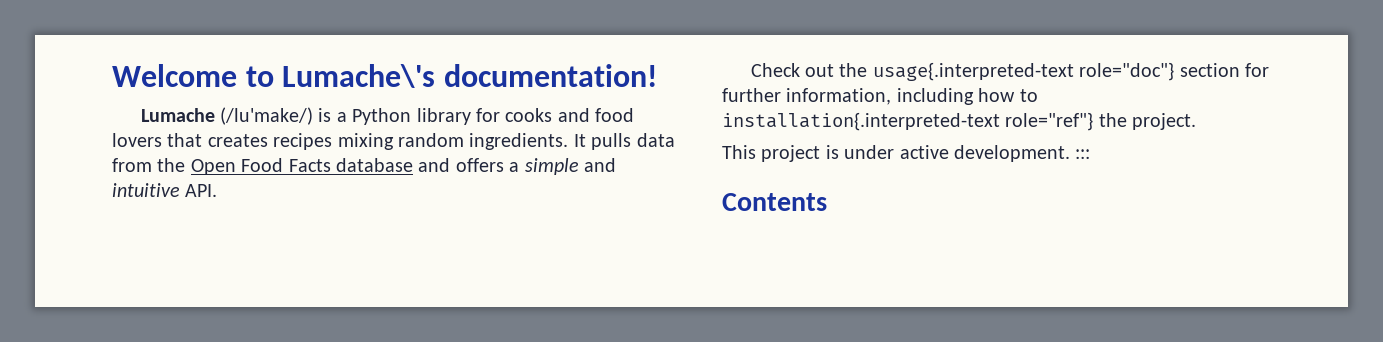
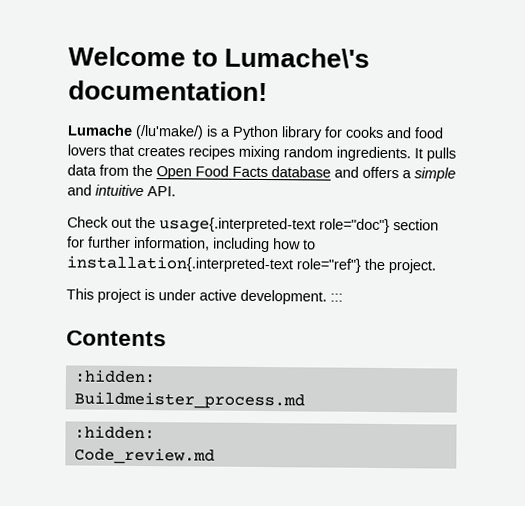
  Contents
+ :hidden:
+ Buildmeister_process.md
+ :hidden:
+ Code_review.md

